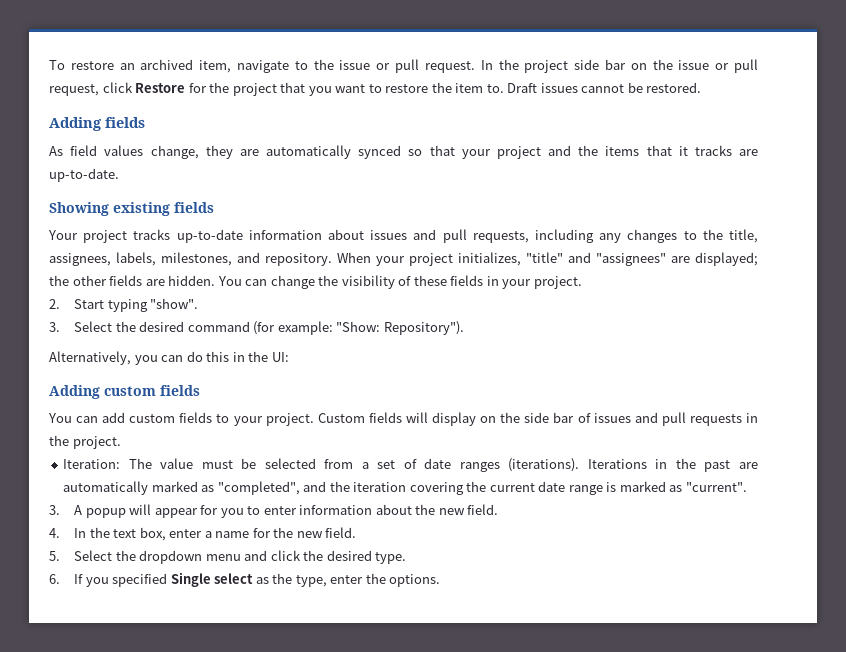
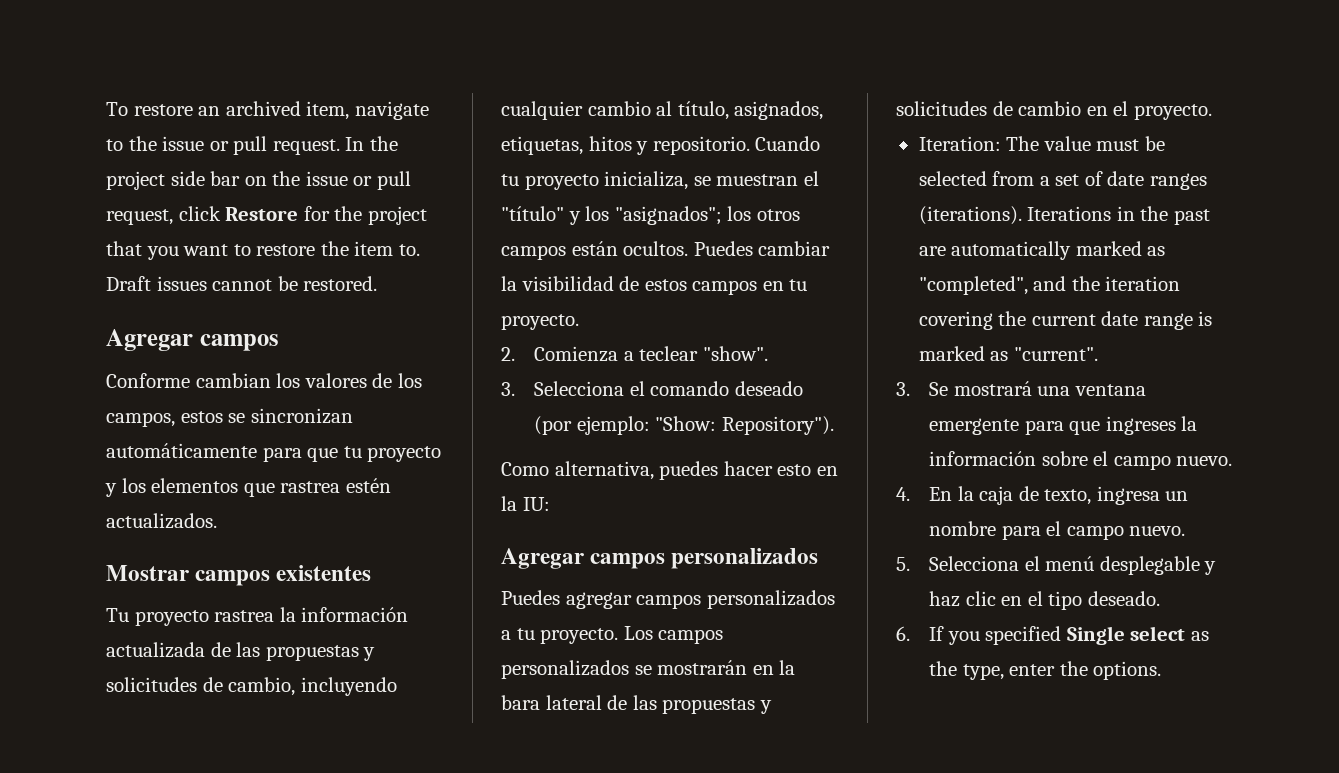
  Draft issues cannot be restored.
- Adding fields
- As field values change, they are automatically synced so that your project and the items that it tracks are up-to-date.
- Showing existing fields
- Your project tracks up-to-date information about issues and pull requests, including any changes to the title, assignees, labels, milestones, and repository. When your project initializes, "title" and "assignees" are displayed; the other fields are hidden. You can change the visibility of these fields in your project.
- 2. Start typing "show".
- 3. Select the desired command (for example: "Show: Repository").
- Alternatively, you can do this in the UI:
- Adding custom fields
- You can add custom fields to your project. Custom fields will display on the side bar of issues and pull requests in the project.
+ Agregar campos
+ Conforme cambian los valores de los campos, estos se sincronizan automáticamente para que tu proyecto y los elementos que rastrea estén actualizados.
+ Mostrar campos existentes
+ Tu proyecto rastrea la información actualizada de las propuestas y solicitudes de cambio, incluyendo cualquier cambio al título, asignados, etiquetas, hitos y repositorio. Cuando tu proyecto inicializa, se muestran el "título" y los "asignados"; los otros campos están ocultos. Puedes cambiar la visibilidad de estos campos en tu proyecto.
+ 2. Comienza a teclear "show".
+ 3. Selecciona el comando deseado (por ejemplo: "Show: Repository").
+ Como alternativa, puedes hacer esto en la IU:
+ Agregar campos personalizados
+ Puedes agregar campos personalizados a tu proyecto. Los campos personalizados se mostrarán en la bara lateral de las propuestas y solicitudes de cambio en el proyecto.
- 3. A popup will appear for you to enter information about the new field.
- 4. In the text box, enter a name for the new field.
- 5. Select the dropdown menu and click the desired type.
+ 3. Se mostrará una ventana emergente para que ingreses la información sobre el campo nuevo.
+ 4. En la caja de texto, ingresa un nombre para el campo nuevo.
+ 5. Selecciona el menú desplegable y haz clic en el tipo deseado.

